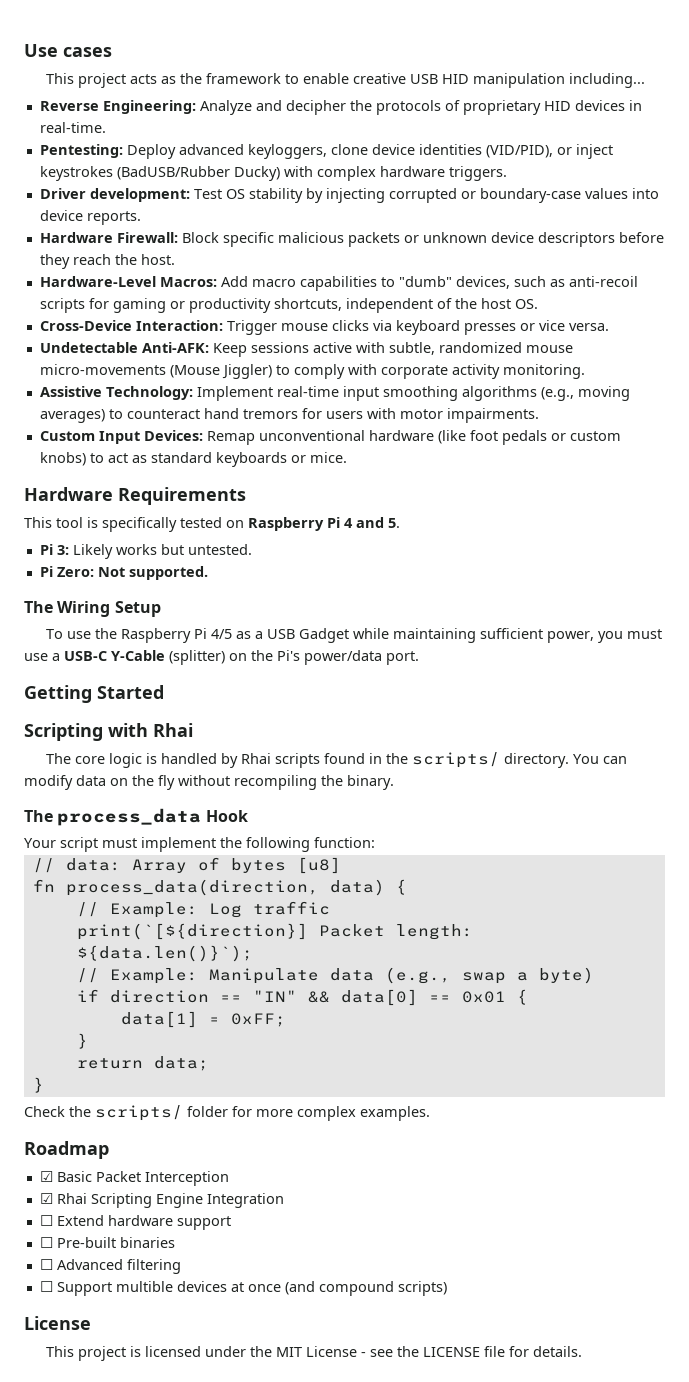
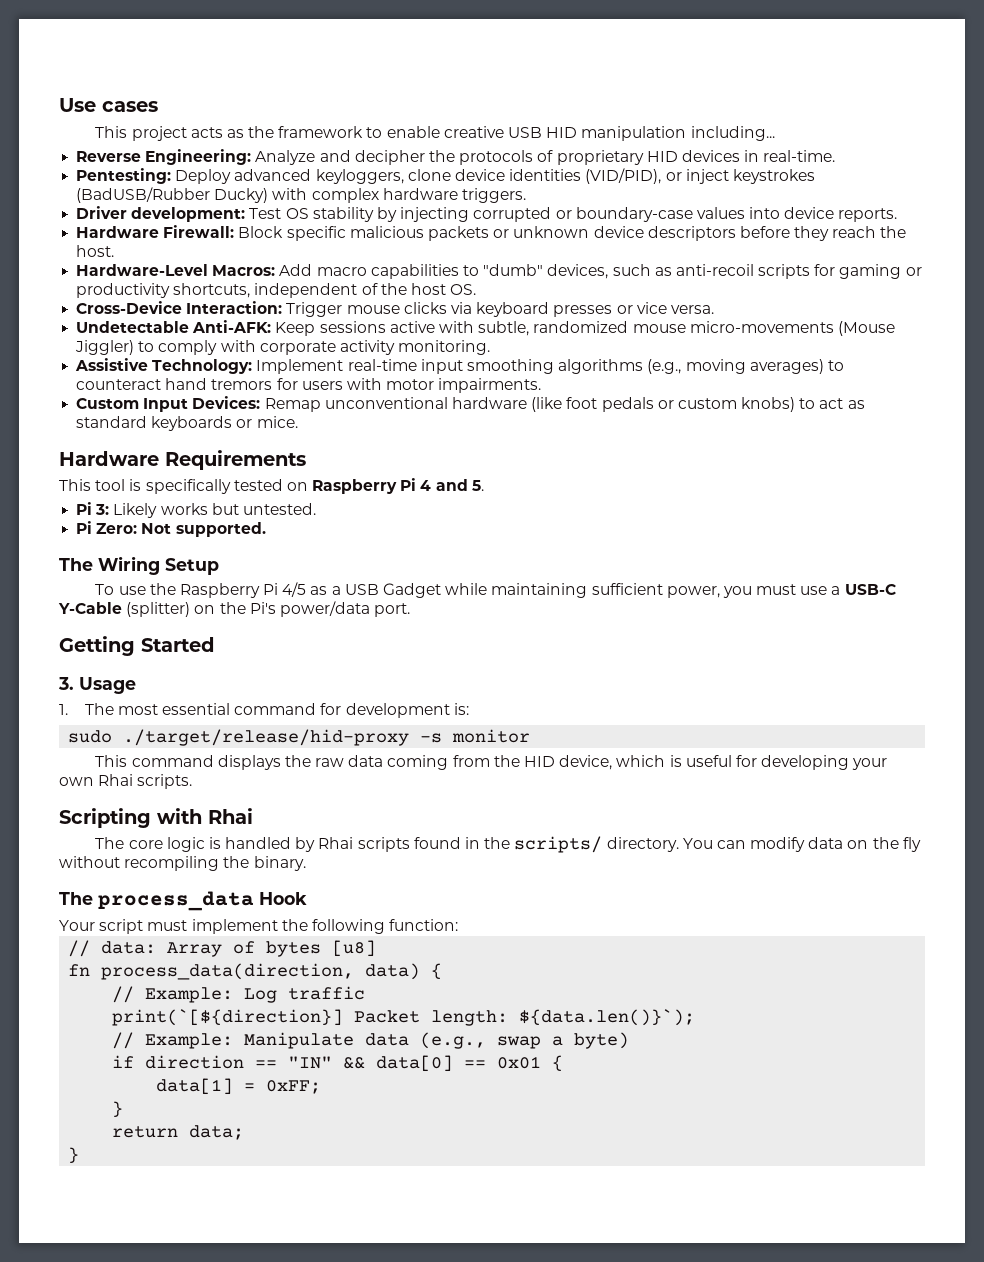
+ 3. Usage
+ 1. The most essential command for development is:
+ sudo ./target/release/hid-proxy -s monitor
+ This command displays the raw data coming from the HID device, which is useful for developing your own Rhai scripts.
- Check the scripts/ folder for more complex examples.
- Roadmap
- ☑ Basic Packet Interception
- ☑ Rhai Scripting Engine Integration
- ☐ Extend hardware support
- ☐ Pre-built binaries
- ☐ Advanced filtering
- ☐ Support multible devices at once (and compound scripts)
- License
- This project is licensed under the MIT License - see the LICENSE file for details.

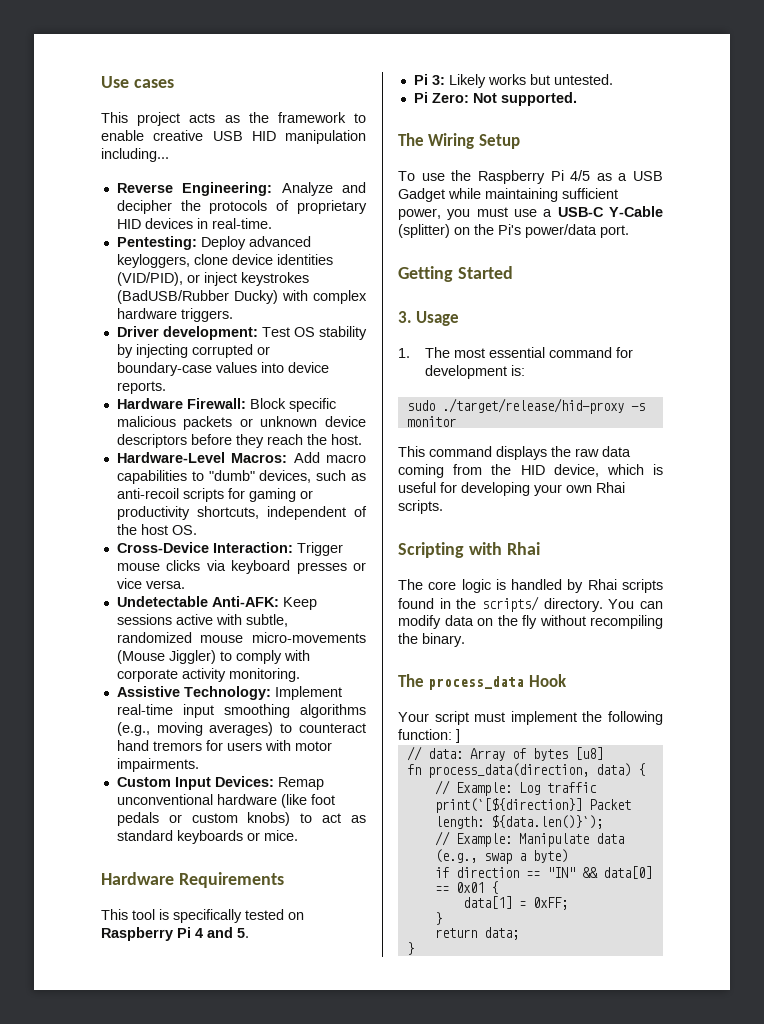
- Your script must implement the following function:
+ Your script must implement the following function: ]

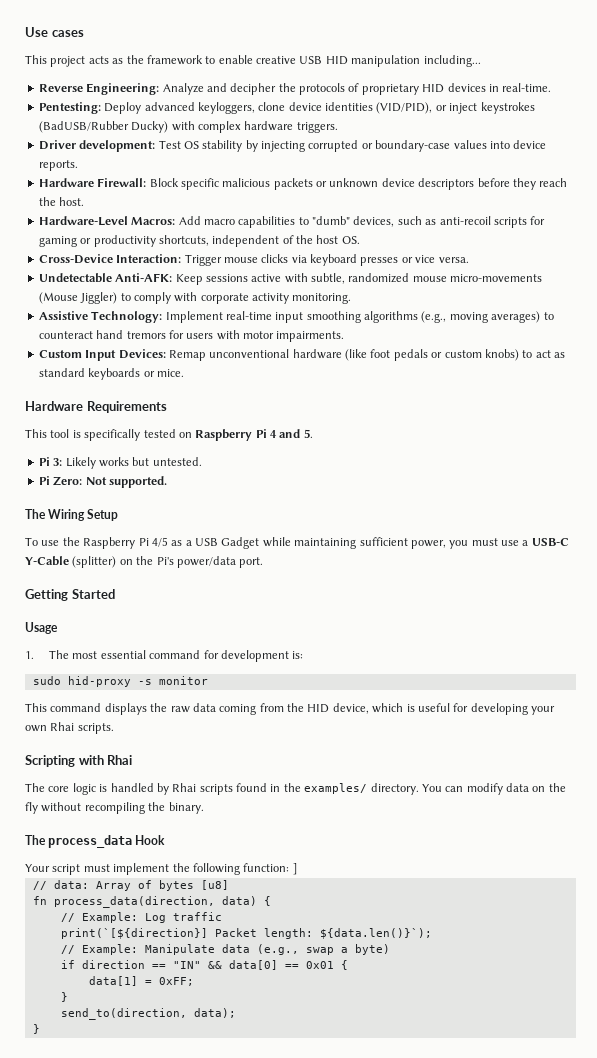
- 3. Usage
+ Usage
- sudo ./target/release/hid-proxy -s monitor
+ sudo hid-proxy -s monitor
- The core logic is handled by Rhai scripts found in the scripts/ directory.
+ The core logic is handled by Rhai scripts found in the examples/ directory.
- return data;
+ send_to(direction, data);

